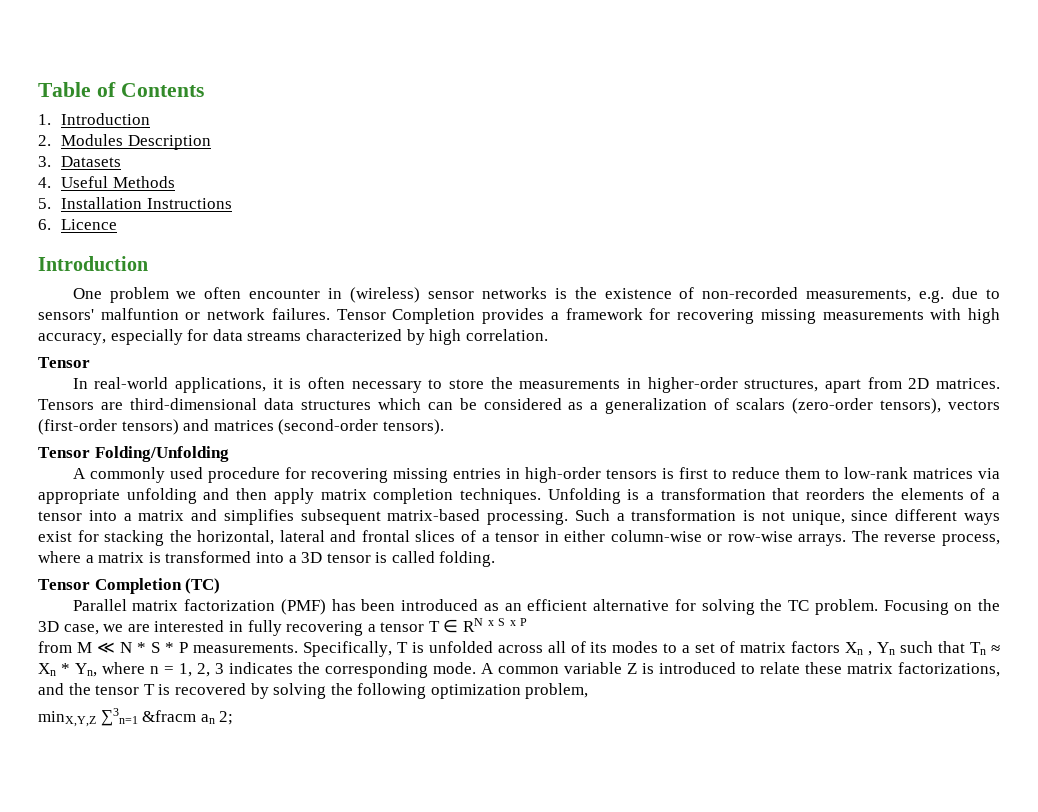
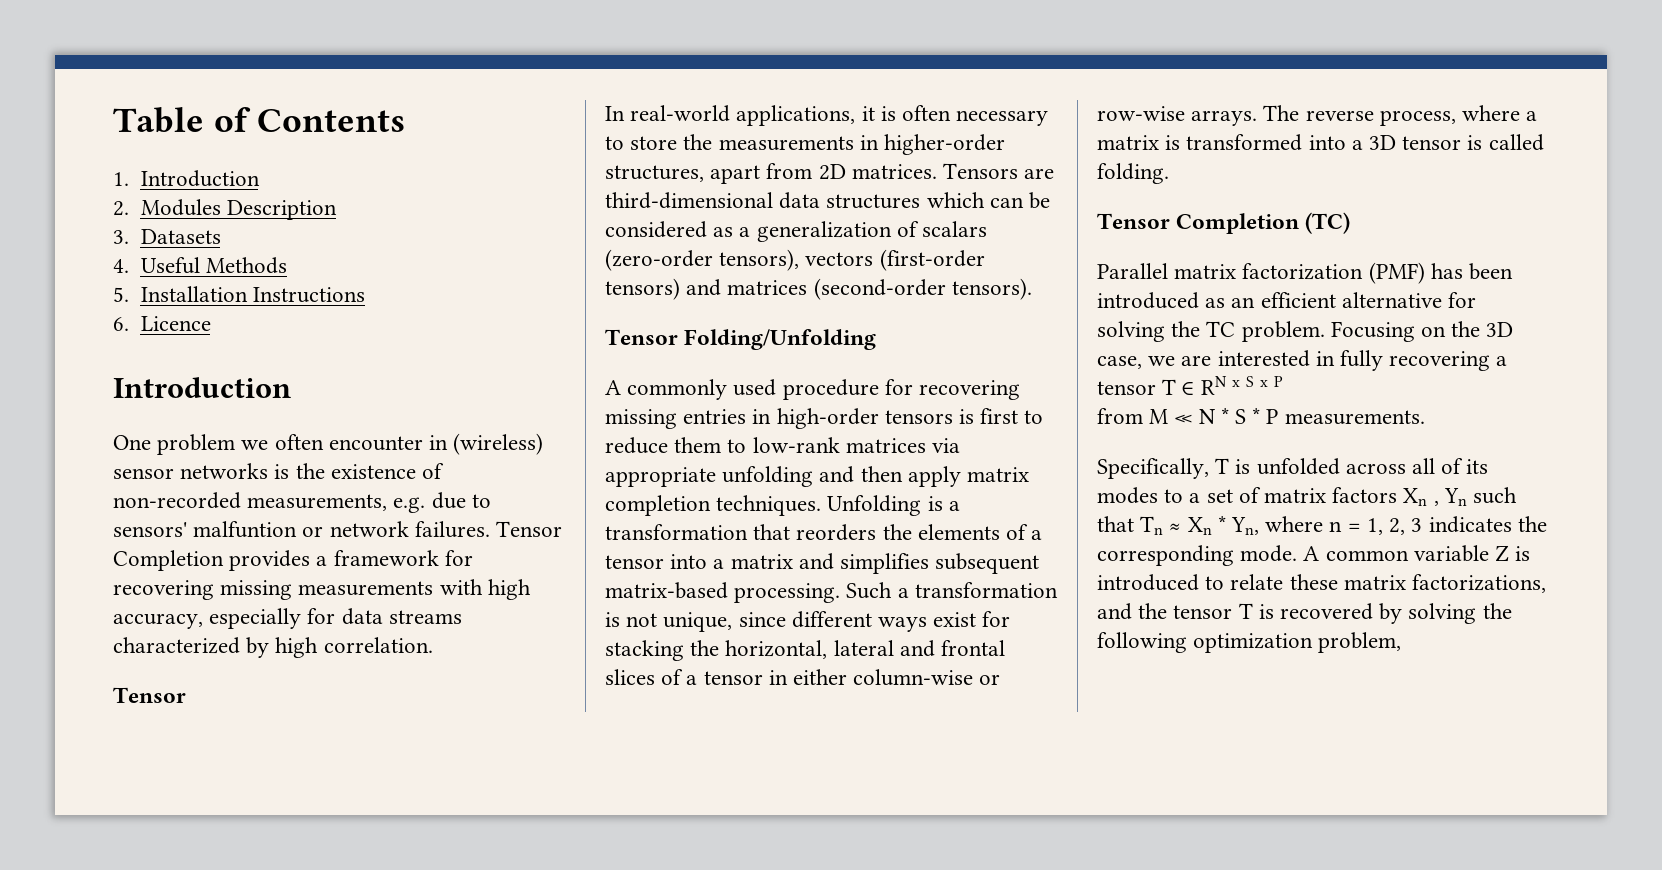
- from M ≪ N * S * P measurements. Specifically, T is unfolded across all of its modes to a set of matrix factors Xn , Yn such that Tn ≈ Xn * Yn, where n = 1, 2, 3 indicates the corresponding mode.
+ from M ≪ N * S * P measurements.
+ Specifically, T is unfolded across all of its modes to a set of matrix factors Xn , Yn such that Tn ≈ Xn * Yn, where n = 1, 2, 3 indicates the corresponding mode.
- minX,Y,Z ∑3n=1 &fracm an 2;

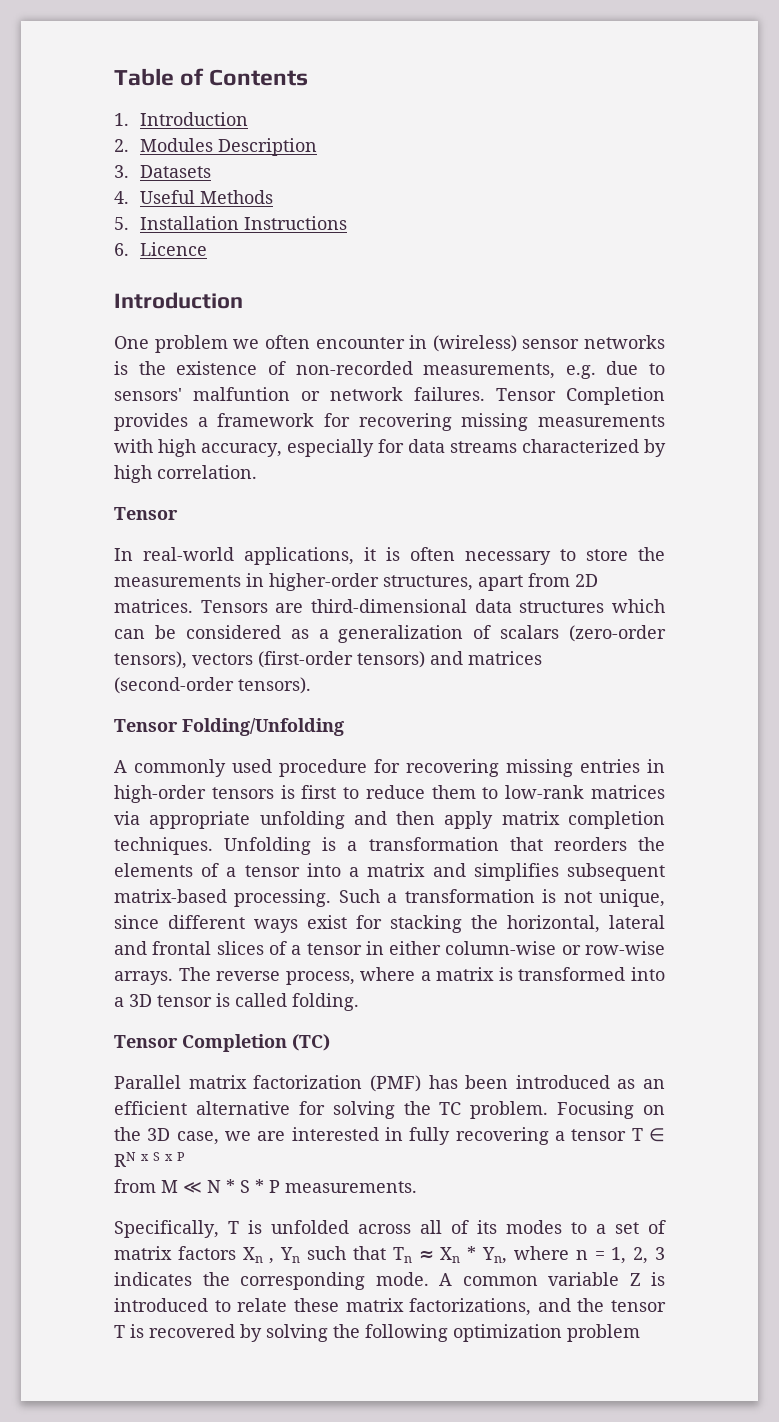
- A common variable Z is introduced to relate these matrix factorizations, and the tensor T is recovered by solving the following optimization problem,
+ A common variable Z is introduced to relate these matrix factorizations, and the tensor T is recovered by solving the following optimization problem

